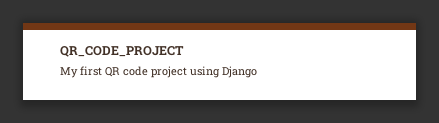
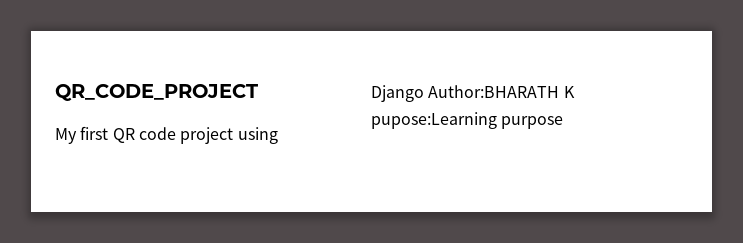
- My first QR code project using Django
+ My first QR code project using Django Author:BHARATH K pupose:Learning purpose

